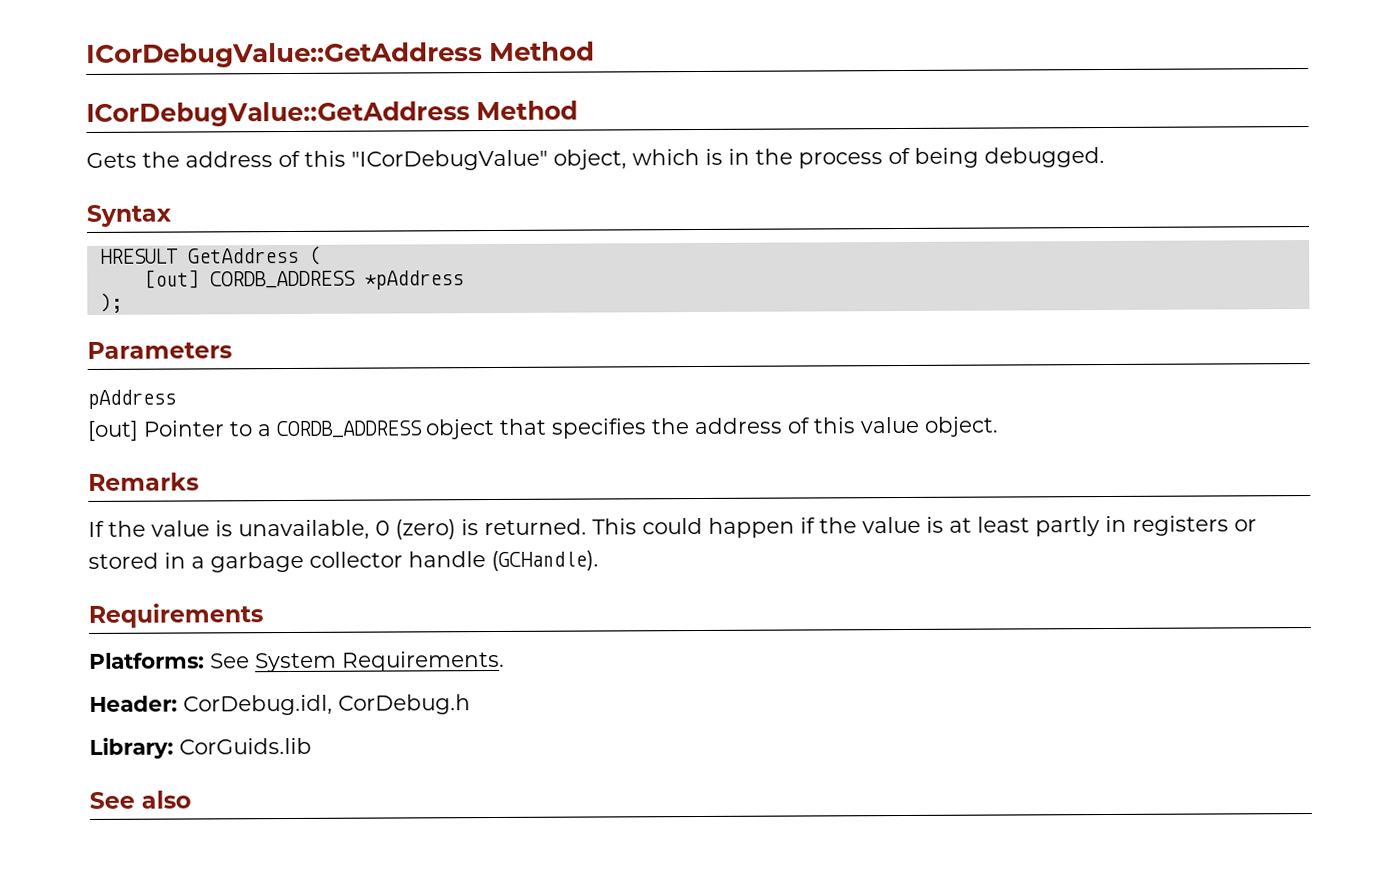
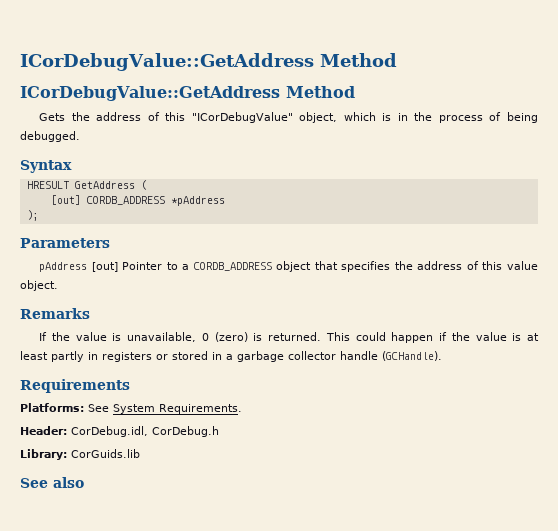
- pAddress
- [out] Pointer to a CORDB_ADDRESS object that specifies the address of this value object.
+ pAddress [out] Pointer to a CORDB_ADDRESS object that specifies the address of this value object.

